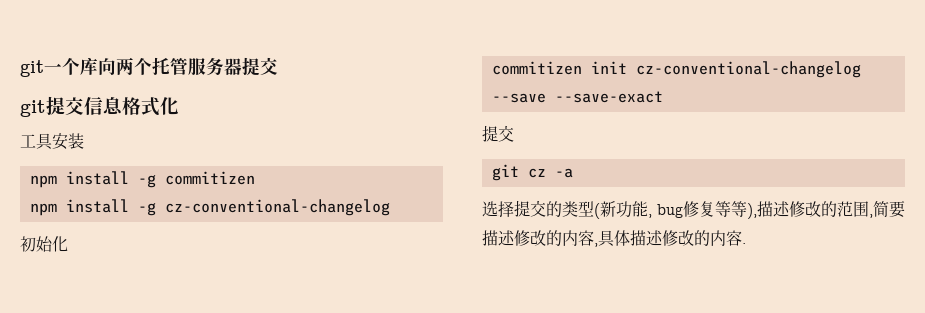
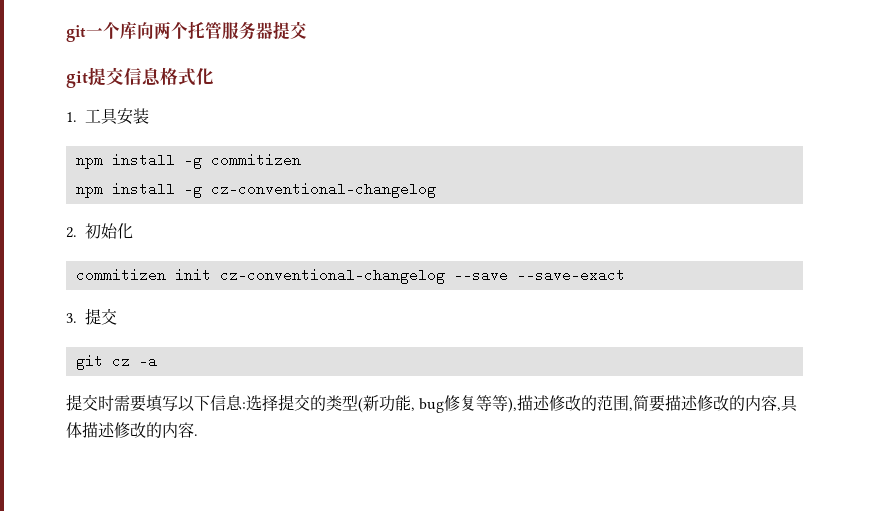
- 工具安装
+ 1.工具安装
- 初始化
+ 2.初始化
  commitizen init cz-conventional-changelog --save --save-exact
- 提交
+ 3.提交
- 选择提交的类型(新功能, bug修复等等),描述修改的范围,简要描述修改的内容,具体描述修改的内容.
+ 提交时需要填写以下信息:选择提交的类型(新功能, bug修复等等),描述修改的范围,简要描述修改的内容,具体描述修改的内容.

